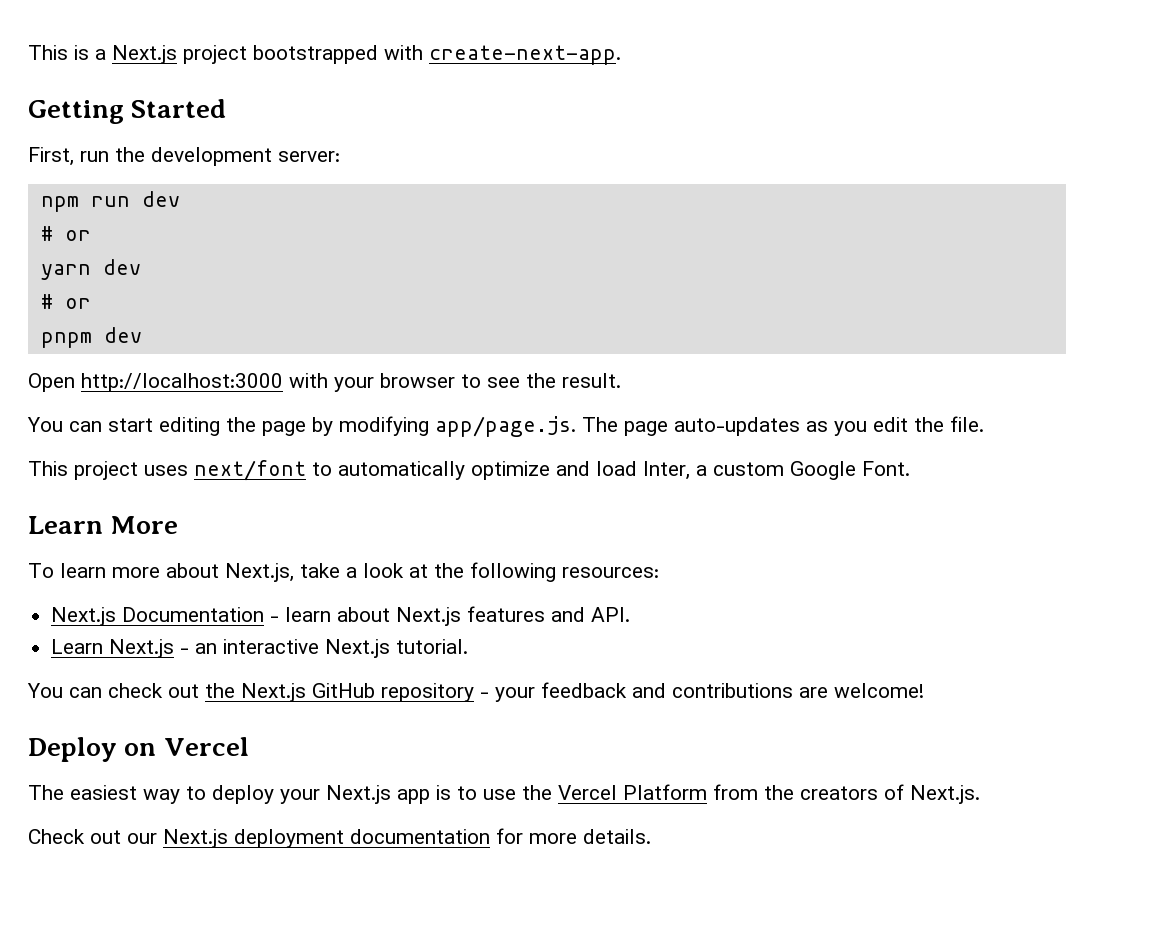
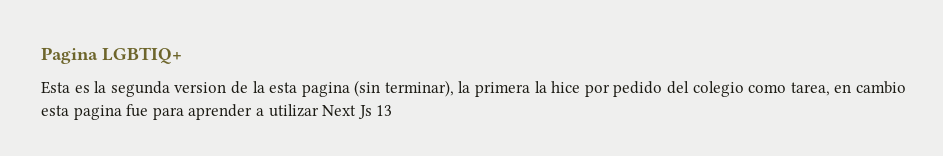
- This is a Next.js project bootstrapped with create-next-app.
- Getting Started
- First, run the development server:
- npm run dev
- # or
- yarn dev
- # or
- pnpm dev
- Open http://localhost:3000 with your browser to see the result.
- You can start editing the page by modifying app/page.js. The page auto-updates as you edit the file.
- This project uses next/font to automatically optimize and load Inter, a custom Google Font.
- Learn More
- To learn more about Next.js, take a look at the following resources:
- Next.js Documentation - learn about Next.js features and API.
- Learn Next.js - an interactive Next.js tutorial.
- You can check out the Next.js GitHub repository - your feedback and contributions are welcome!
- Deploy on Vercel
- The easiest way to deploy your Next.js app is to use the Vercel Platform from the creators of Next.js.
- Check out our Next.js deployment documentation for more details.
+ Pagina LGBTIQ+
+ Esta es la segunda version de la esta pagina (sin terminar), la primera la hice por pedido del colegio como tarea, en cambio esta pagina fue para aprender a utilizar Next Js 13

